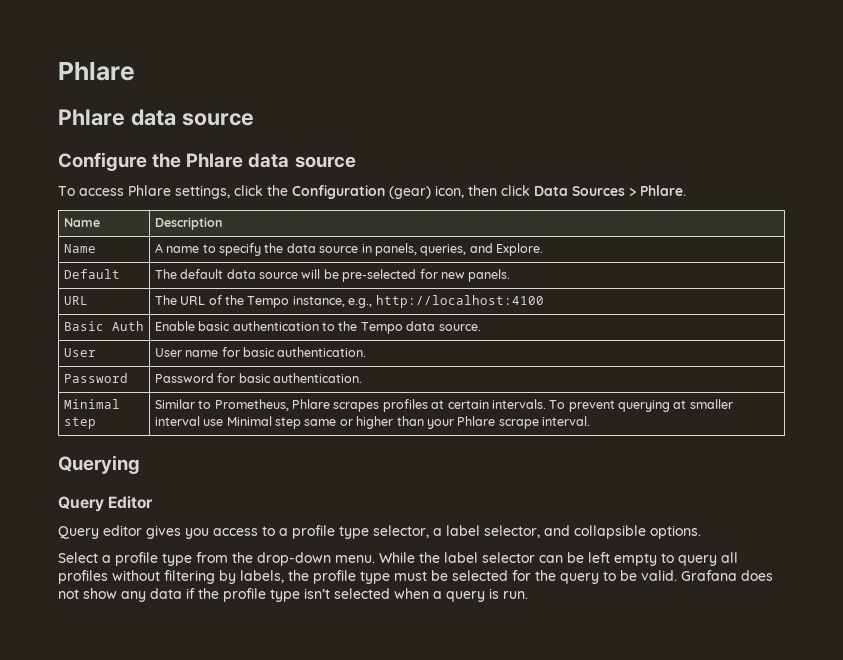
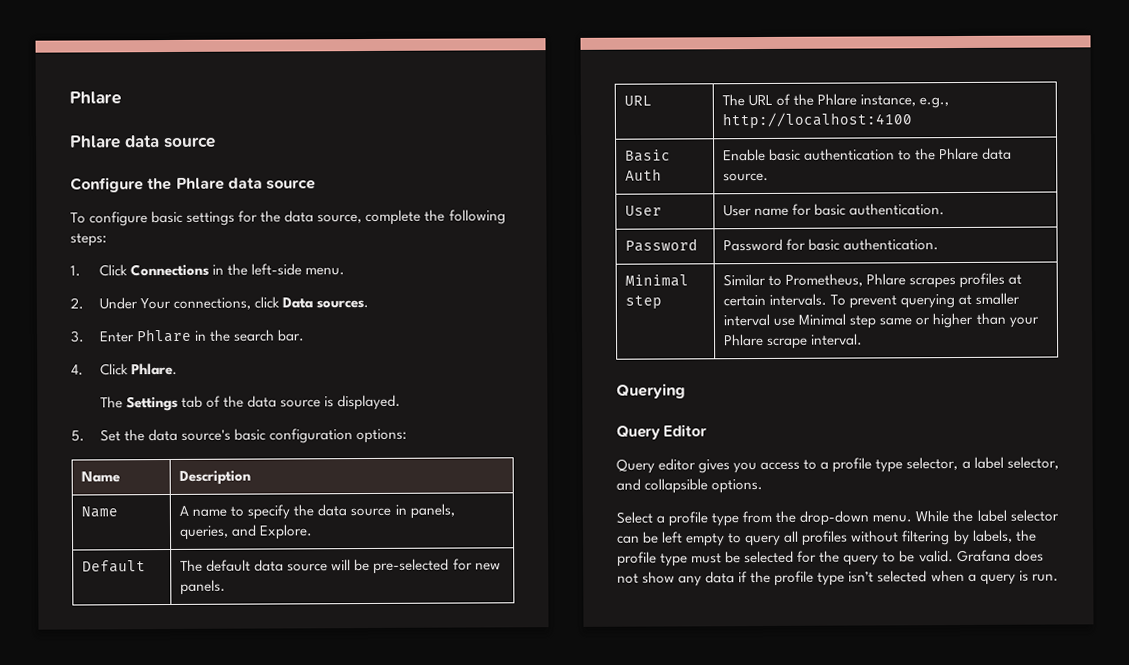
- To access Phlare settings, click the Configuration (gear) icon, then click Data Sources > Phlare.
+ To configure basic settings for the data source, complete the following steps:
+ 1. Click Connections in the left-side menu.
+ 2. Under Your connections, click Data sources.
+ 3. Enter Phlare in the search bar.
+ 4. Click Phlare.
+ The Settings tab of the data source is displayed.
+ 5. Set the data source's basic configuration options:
- URL | The URL of the Tempo instance, e.g., http://localhost:4100
+ URL | The URL of the Phlare instance, e.g., http://localhost:4100
- Basic Auth | Enable basic authentication to the Tempo data source.
+ Basic Auth | Enable basic authentication to the Phlare data source.

